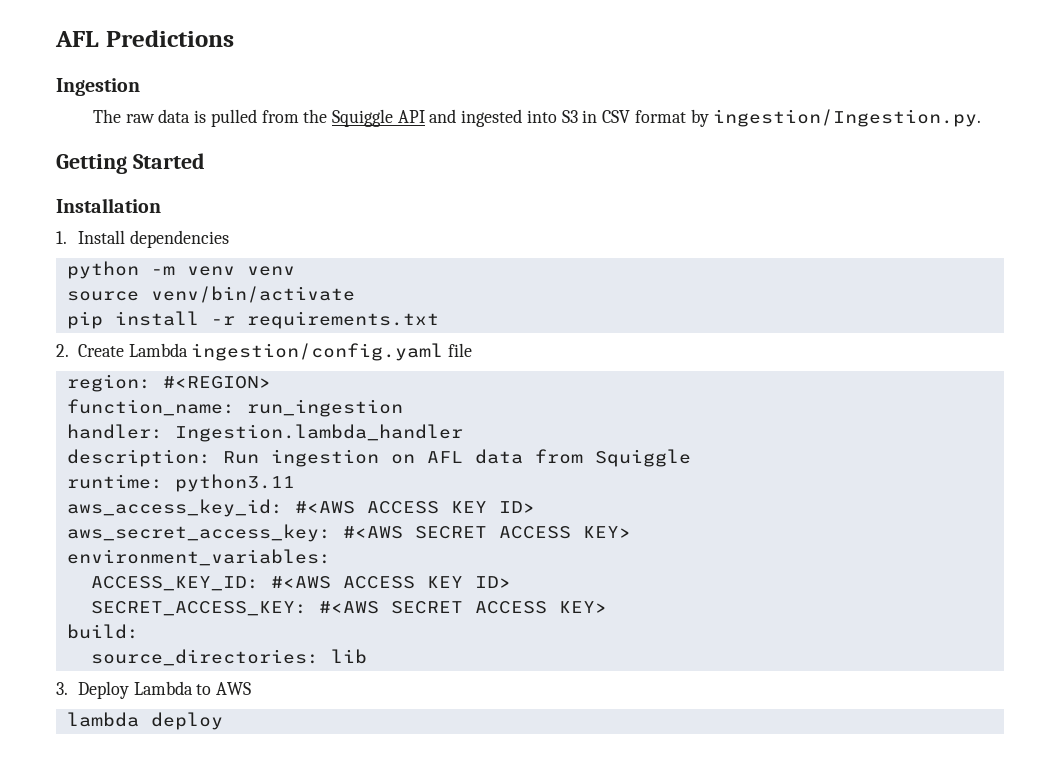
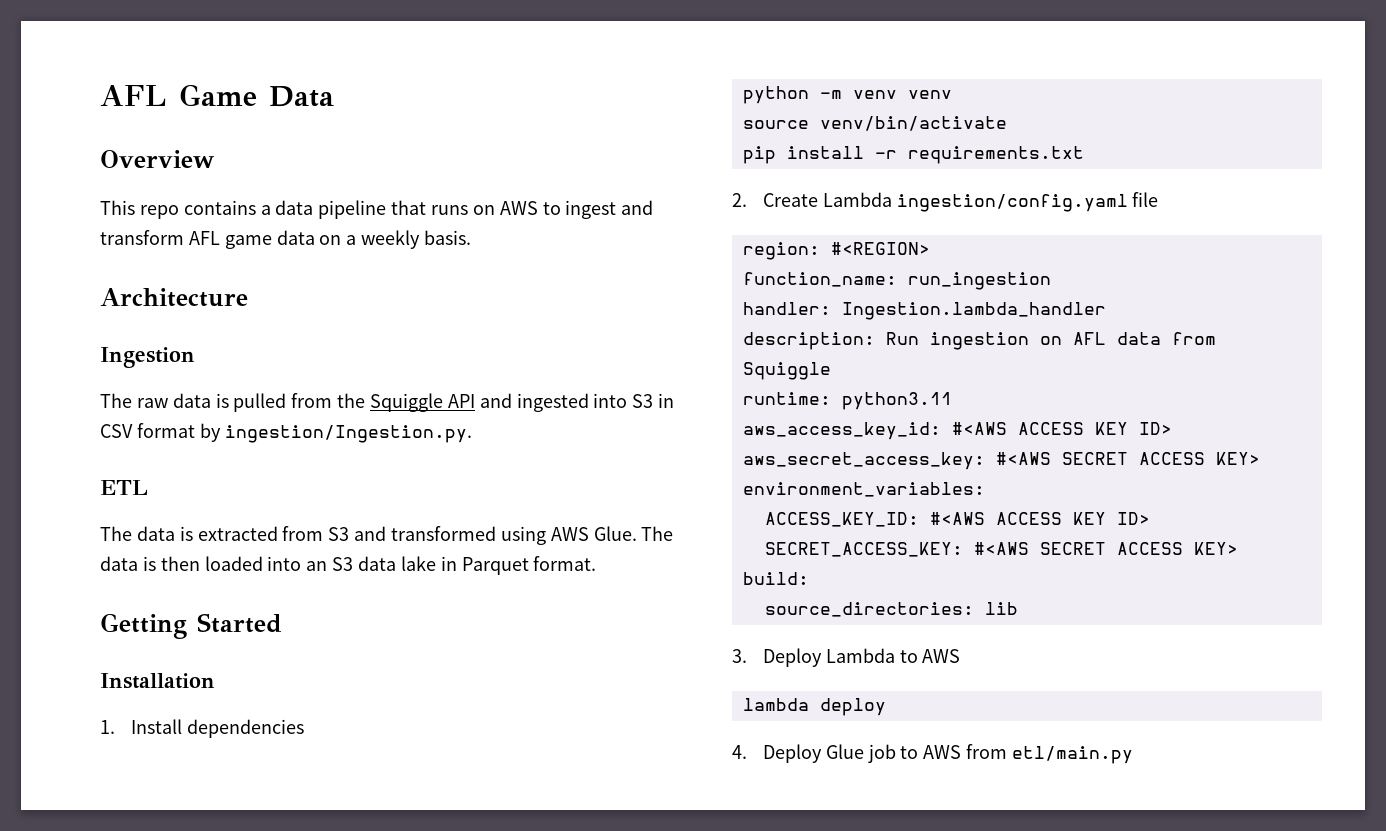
- AFL Predictions
+ AFL Game Data
+ Overview
+ This repo contains a data pipeline that runs on AWS to ingest and transform AFL game data on a weekly basis.
+ Architecture
+ ETL
+ The data is extracted from S3 and transformed using AWS Glue. The data is then loaded into an S3 data lake in Parquet format.
+ 4. Deploy Glue job to AWS from etl/main.py

